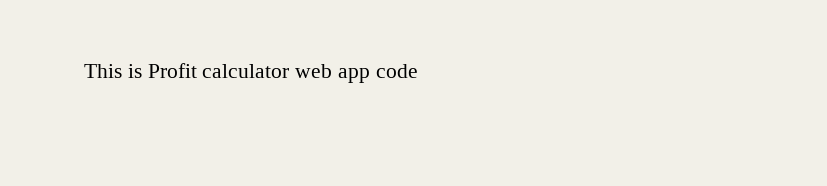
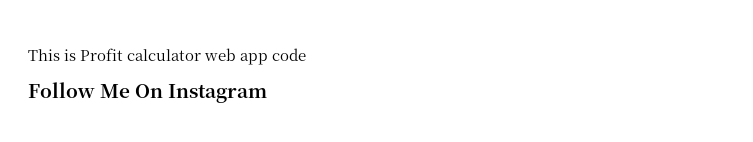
+ Follow Me On Instagram

